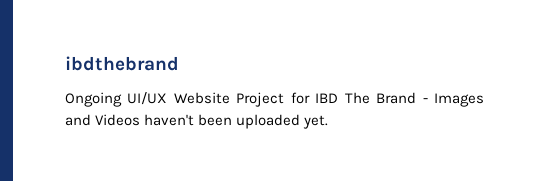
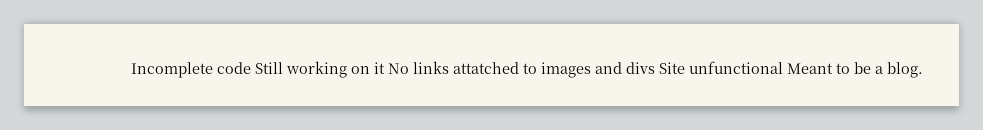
- ibdthebrand
- Ongoing UI/UX Website Project for IBD The Brand - Images and Videos haven't been uploaded yet.
+ Incomplete code Still working on it No links attatched to images and divs Site unfunctional Meant to be a blog.

